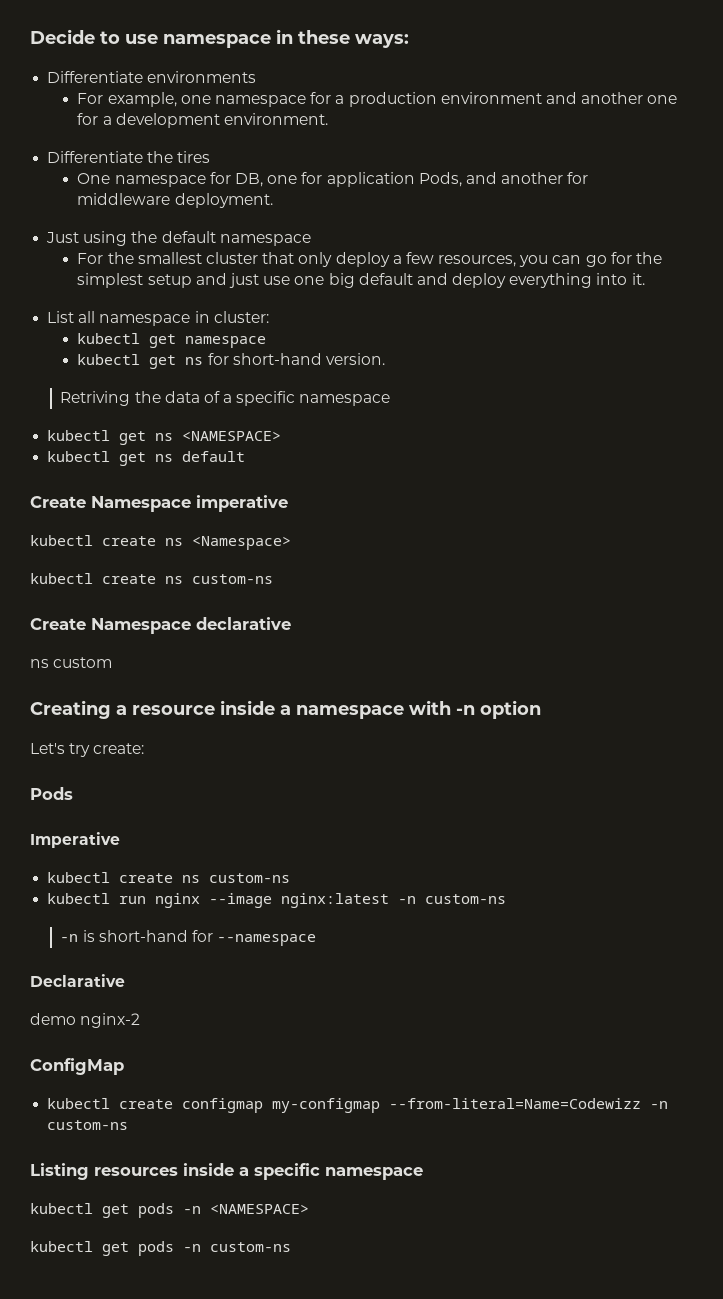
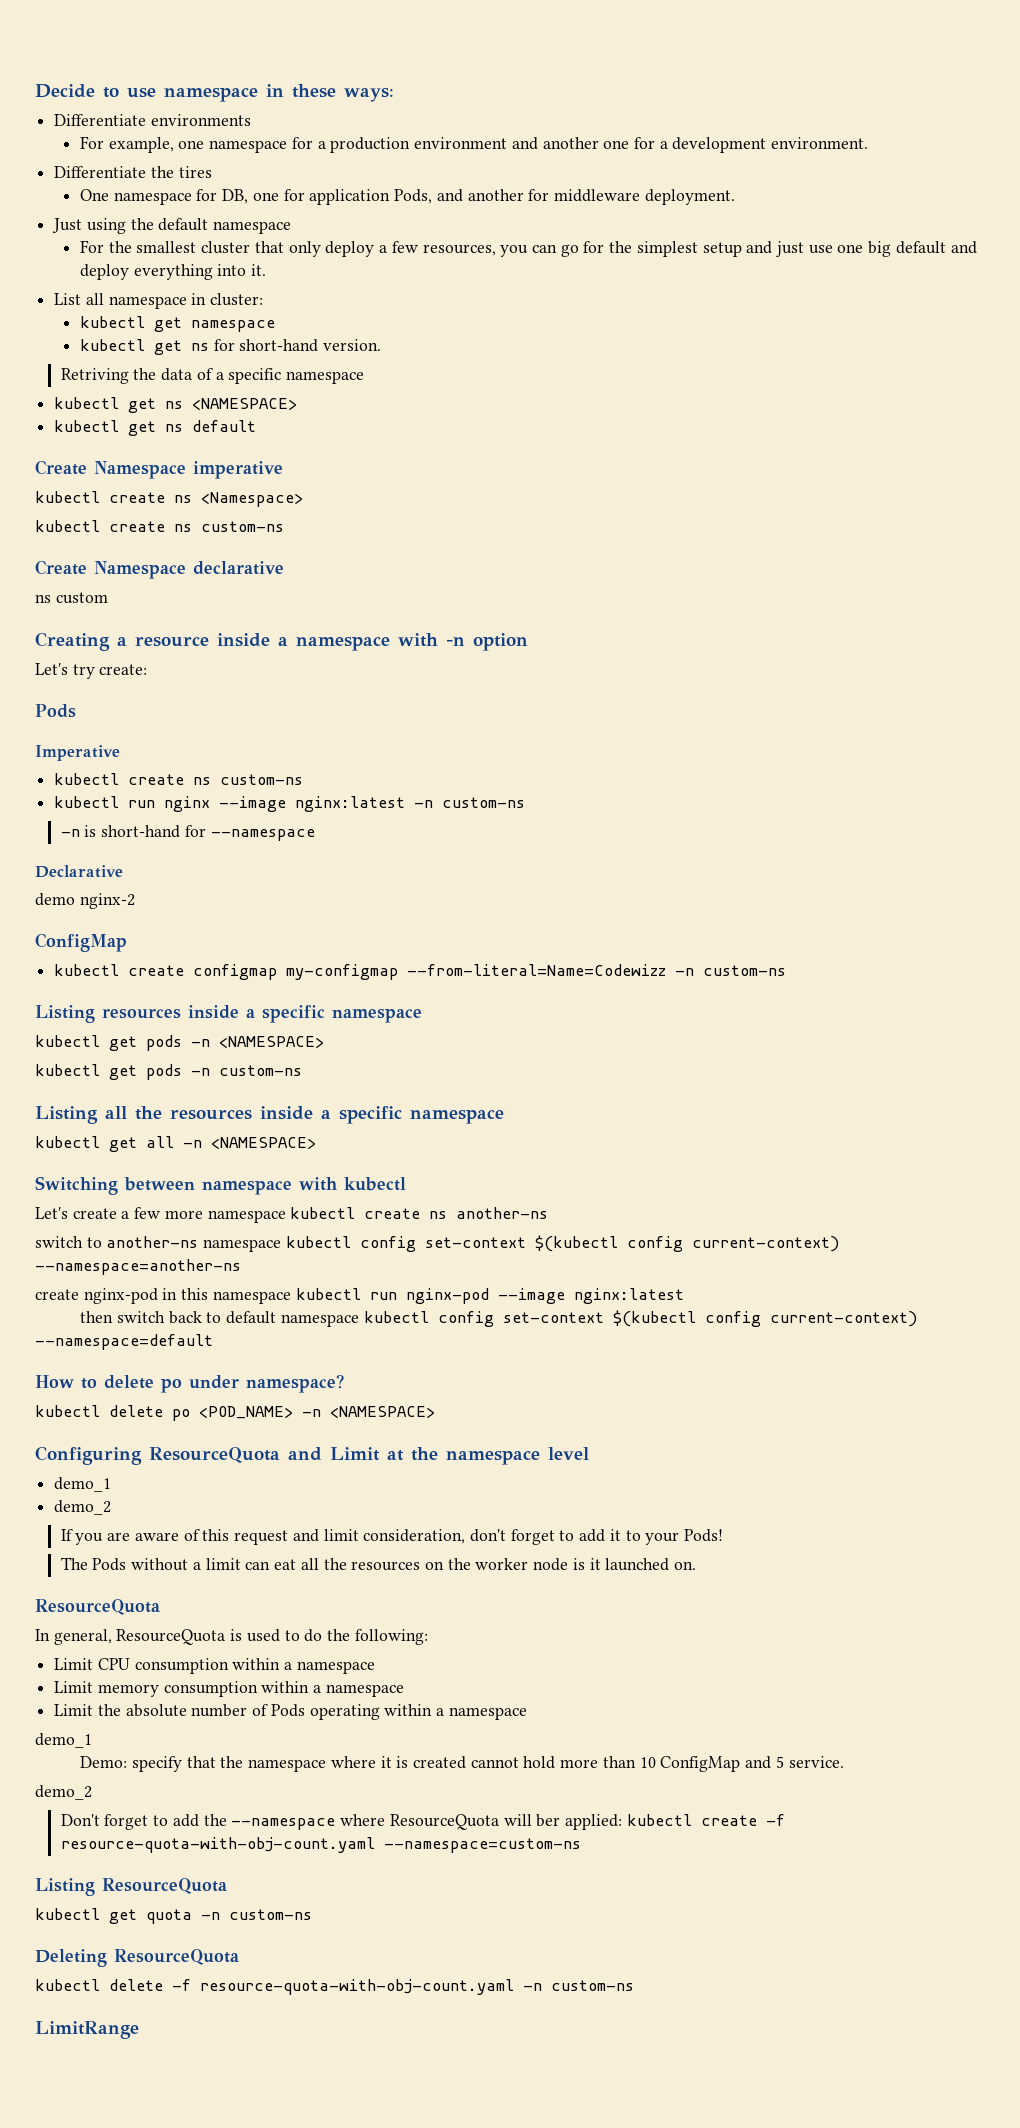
+ Listing all the resources inside a specific namespace
+ kubectl get all -n <NAMESPACE>
+ Switching between namespace with kubectl
+ Let's create a few more namespace kubectl create ns another-ns
+ switch to another-ns namespace kubectl config set-context $(kubectl config current-context) --namespace=another-ns
+ create nginx-pod in this namespace kubectl run nginx-pod --image nginx:latest
+ then switch back to default namespace kubectl config set-context $(kubectl config current-context) --namespace=default
+ How to delete po under namespace?
+ kubectl delete po <POD_NAME> -n <NAMESPACE>
+ Configuring ResourceQuota and Limit at the namespace level
+ demo_1
+ demo_2
+ If you are aware of this request and limit consideration, don't forget to add it to your Pods!
+ The Pods without a limit can eat all the resources on the worker node is it launched on.
+ ResourceQuota
+ In general, ResourceQuota is used to do the following:
+ Limit CPU consumption within a namespace
+ Limit memory consumption within a namespace
+ Limit the absolute number of Pods operating within a namespace
+ demo_1
+ Demo: specify that the namespace where it is created cannot hold more than 10 ConfigMap and 5 service.
+ demo_2
+ Don't forget to add the --namespace where ResourceQuota will ber applied: kubectl create -f resource-quota-with-obj-count.yaml --namespace=custom-ns
+ Listing ResourceQuota
+ kubectl get quota -n custom-ns
+ Deleting ResourceQuota
+ kubectl delete -f resource-quota-with-obj-count.yaml -n custom-ns
+ LimitRange

